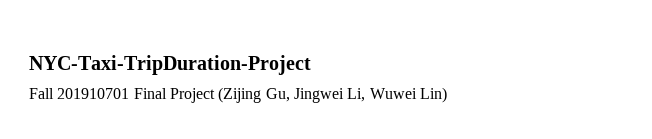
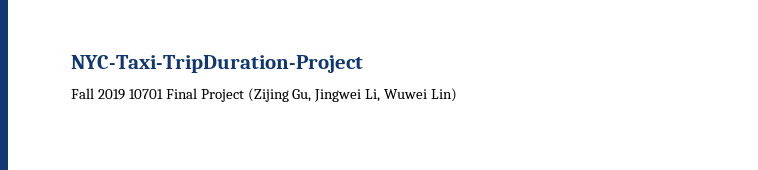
- Fall 201910701 Final Project (Zijing Gu, Jingwei Li, Wuwei Lin)
+ Fall 2019 10701 Final Project (Zijing Gu, Jingwei Li, Wuwei Lin)

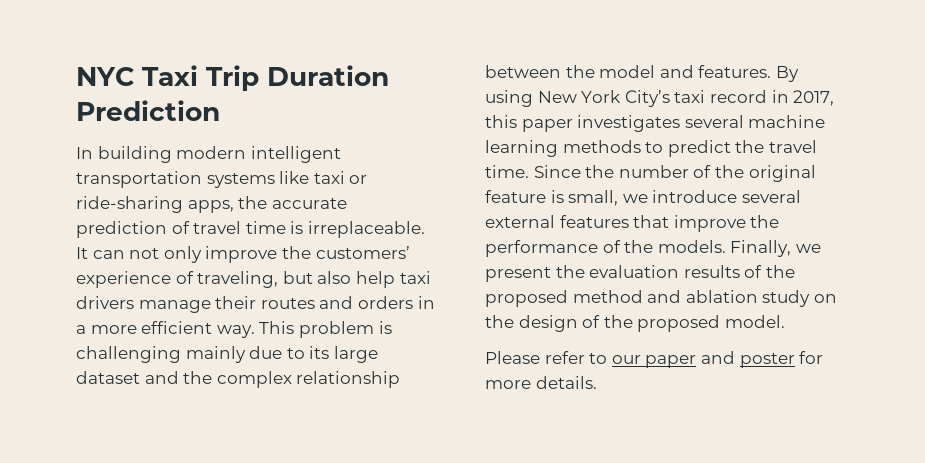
- NYC-Taxi-TripDuration-Project
- Fall 2019 10701 Final Project (Zijing Gu, Jingwei Li, Wuwei Lin)
+ NYC Taxi Trip Duration Prediction
+ In building modern intelligent transportation systems like taxi or ride-sharing apps, the accurate prediction of travel time is irreplaceable. It can not only improve the customers’ experience of traveling, but also help taxi drivers manage their routes and orders in a more efficient way. This problem is challenging mainly due to its large dataset and the complex relationship between the model and features. By using New York City’s taxi record in 2017, this paper investigates several machine learning methods to predict the travel time. Since the number of the original feature is small, we introduce several external features that improve the performance of the models. Finally, we present the evaluation results of the proposed method and ablation study on the design of the proposed model.
+ Please refer to our paper and poster for more details.

